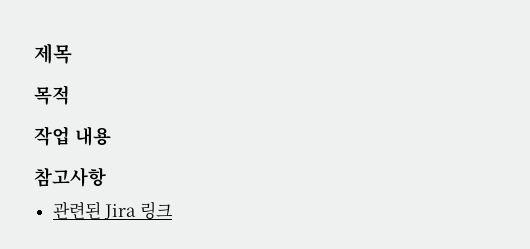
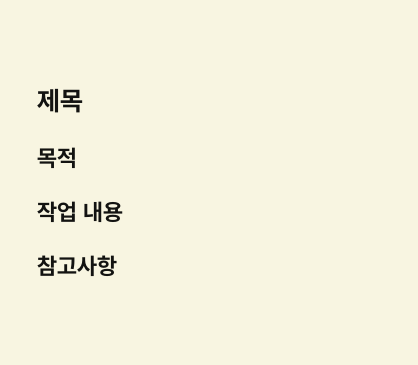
- 관련된 Jira 링크

